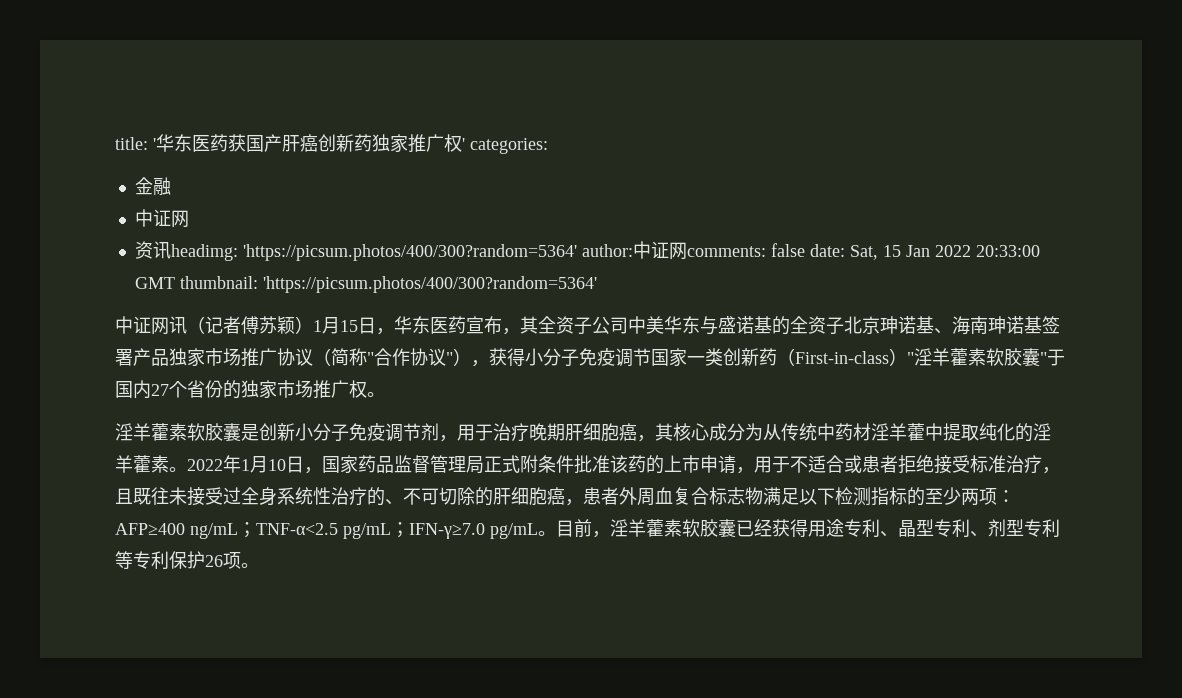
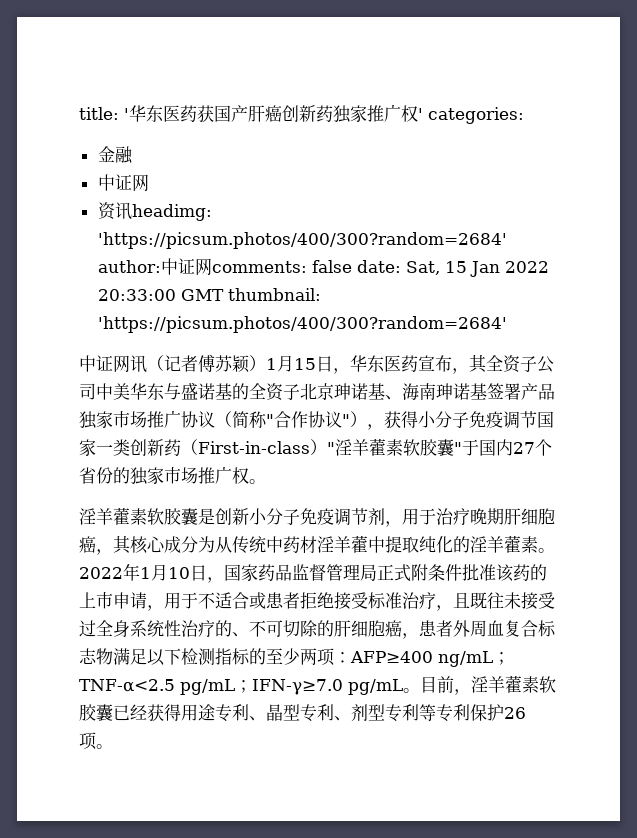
- 资讯headimg: 'https://picsum.photos/400/300?random=5364' author:中证网comments: false date: Sat, 15 Jan 2022 20:33:00 GMT thumbnail: 'https://picsum.photos/400/300?random=5364'
+ 资讯headimg: 'https://picsum.photos/400/300?random=2684' author:中证网comments: false date: Sat, 15 Jan 2022 20:33:00 GMT thumbnail: 'https://picsum.photos/400/300?random=2684'

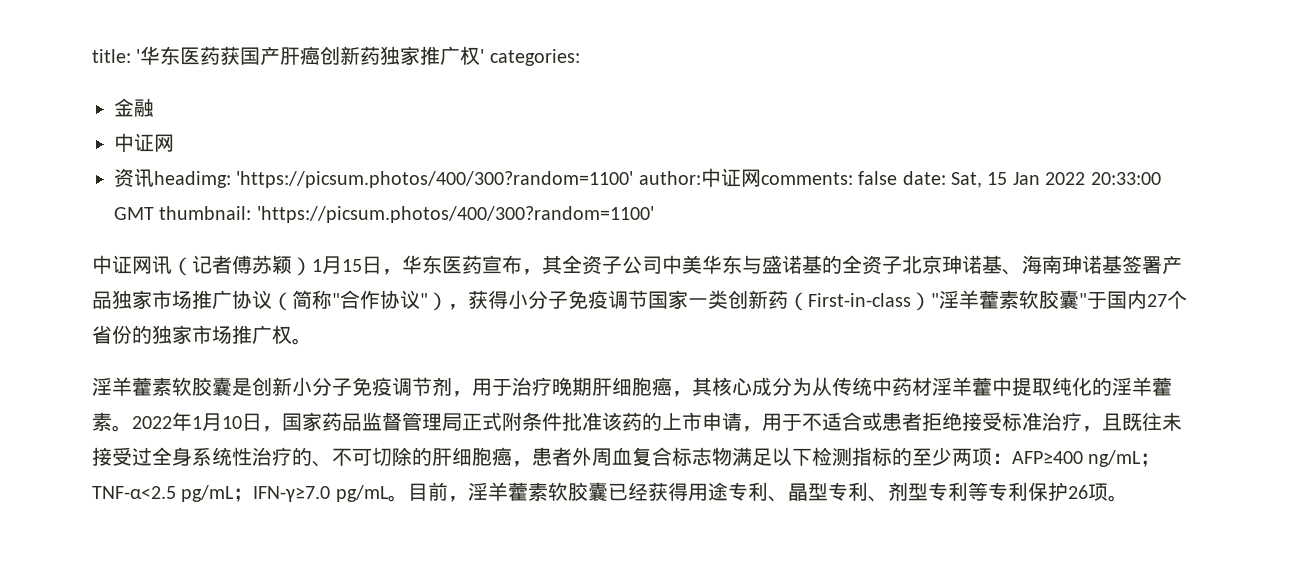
- 资讯headimg: 'https://picsum.photos/400/300?random=2684' author:中证网comments: false date: Sat, 15 Jan 2022 20:33:00 GMT thumbnail: 'https://picsum.photos/400/300?random=2684'
+ 资讯headimg: 'https://picsum.photos/400/300?random=1100' author:中证网comments: false date: Sat, 15 Jan 2022 20:33:00 GMT thumbnail: 'https://picsum.photos/400/300?random=1100'

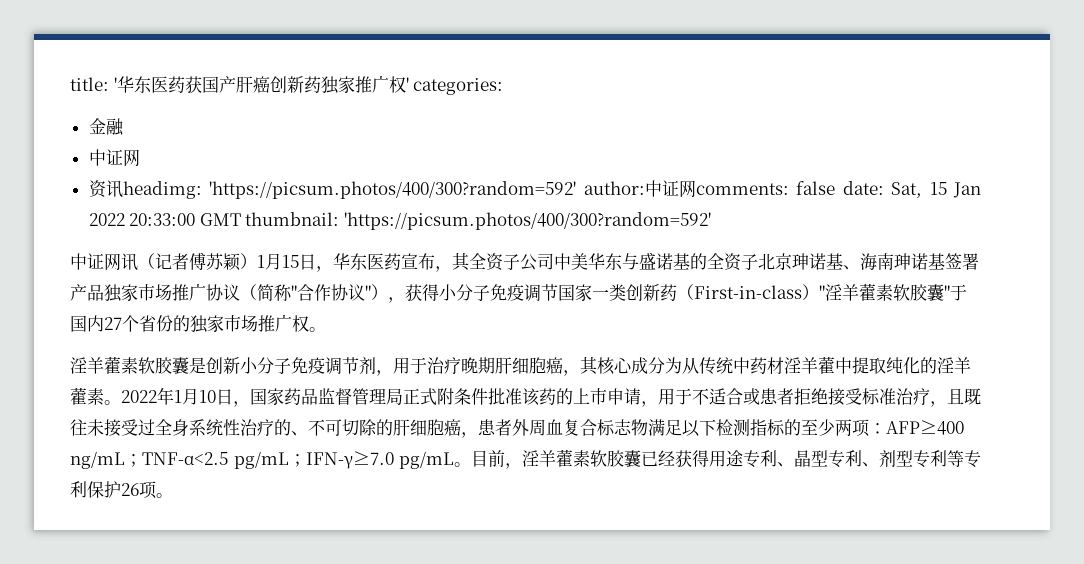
- 资讯headimg: 'https://picsum.photos/400/300?random=1100' author:中证网comments: false date: Sat, 15 Jan 2022 20:33:00 GMT thumbnail: 'https://picsum.photos/400/300?random=1100'
+ 资讯headimg: 'https://picsum.photos/400/300?random=592' author:中证网comments: false date: Sat, 15 Jan 2022 20:33:00 GMT thumbnail: 'https://picsum.photos/400/300?random=592'

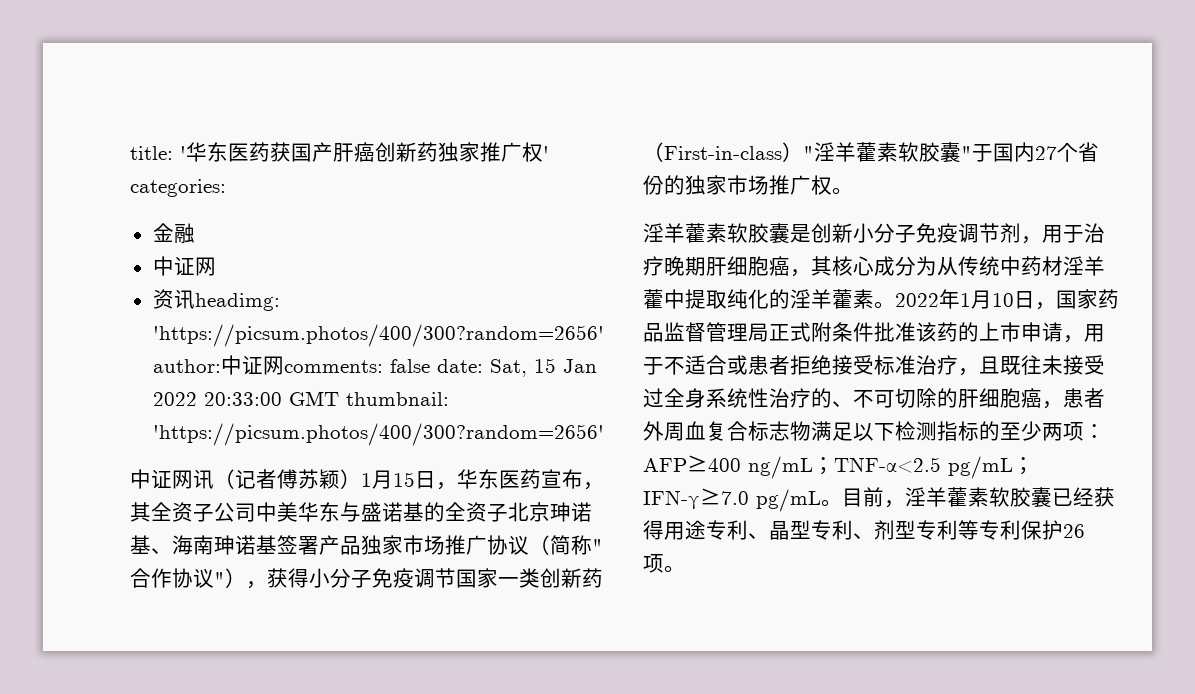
- 资讯headimg: 'https://picsum.photos/400/300?random=592' author:中证网comments: false date: Sat, 15 Jan 2022 20:33:00 GMT thumbnail: 'https://picsum.photos/400/300?random=592'
+ 资讯headimg: 'https://picsum.photos/400/300?random=2656' author:中证网comments: false date: Sat, 15 Jan 2022 20:33:00 GMT thumbnail: 'https://picsum.photos/400/300?random=2656'

